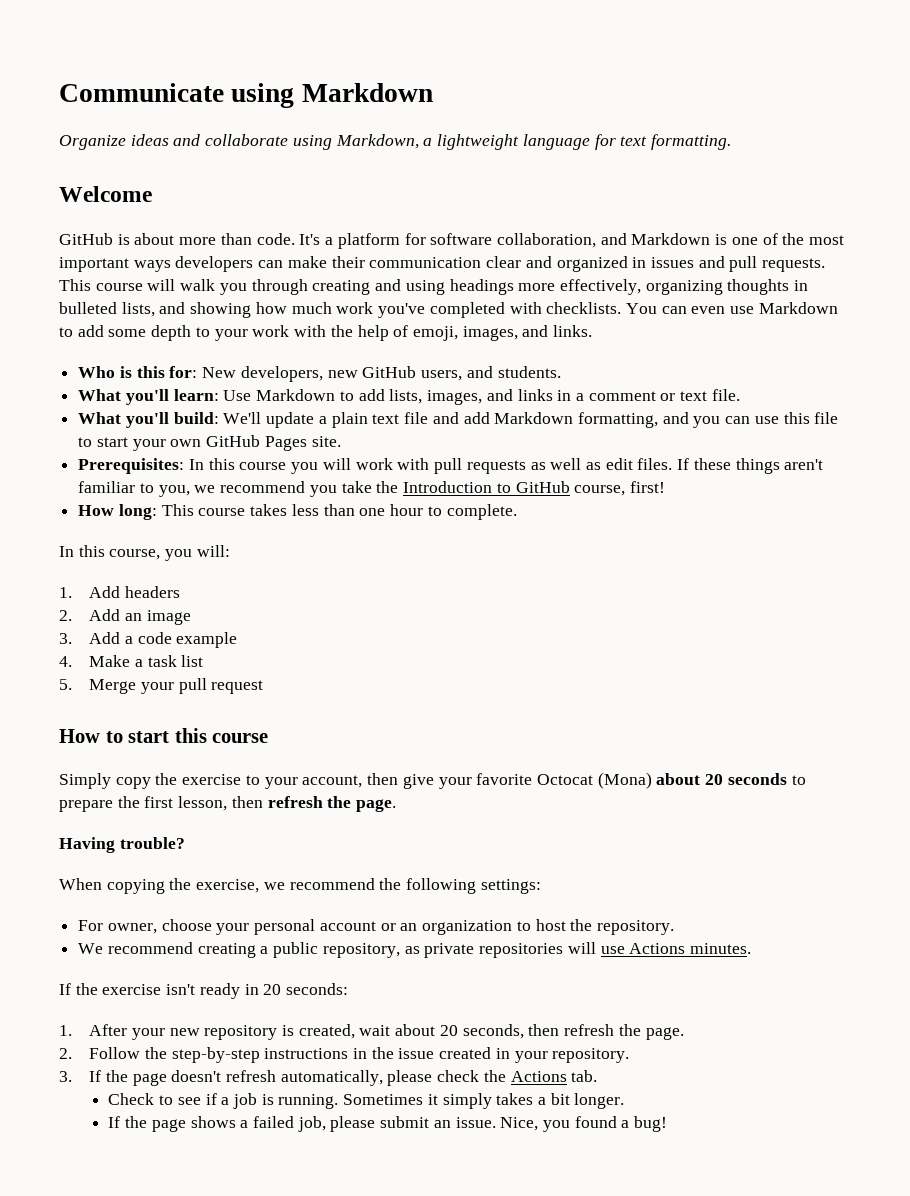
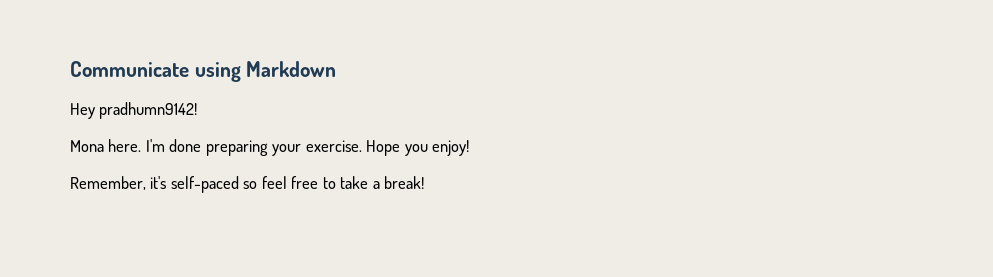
- Organize ideas and collaborate using Markdown, a lightweight language for text formatting.
- Welcome
- GitHub is about more than code. It's a platform for software collaboration, and Markdown is one of the most important ways developers can make their communication clear and organized in issues and pull requests. This course will walk you through creating and using headings more effectively, organizing thoughts in bulleted lists, and showing how much work you've completed with checklists. You can even use Markdown to add some depth to your work with the help of emoji, images, and links.
- Who is this for: New developers, new GitHub users, and students.
- What you'll learn: Use Markdown to add lists, images, and links in a comment or text file.
- What you'll build: We'll update a plain text file and add Markdown formatting, and you can use this file to start your own GitHub Pages site.
- Prerequisites: In this course you will work with pull requests as well as edit files. If these things aren't familiar to you, we recommend you take the Introduction to GitHub course, first!
- How long: This course takes less than one hour to complete.
- In this course, you will:
- 1. Add headers
- 2. Add an image
- 3. Add a code example
- 4. Make a task list
- 5. Merge your pull request
- How to start this course
- Simply copy the exercise to your account, then give your favorite Octocat (Mona) about 20 seconds to prepare the first lesson, then refresh the page.
- Having trouble?
- When copying the exercise, we recommend the following settings:
- For owner, choose your personal account or an organization to host the repository.
- We recommend creating a public repository, as private repositories will use Actions minutes.
- If the exercise isn't ready in 20 seconds:
- 1. After your new repository is created, wait about 20 seconds, then refresh the page.
- 2. Follow the step-by-step instructions in the issue created in your repository.
- 3. If the page doesn't refresh automatically, please check the Actions tab.
- Check to see if a job is running. Sometimes it simply takes a bit longer.
- If the page shows a failed job, please submit an issue. Nice, you found a bug!
+ Hey pradhumn9142!
+ Mona here. I'm done preparing your exercise. Hope you enjoy!
+ Remember, it's self-paced so feel free to take a break!

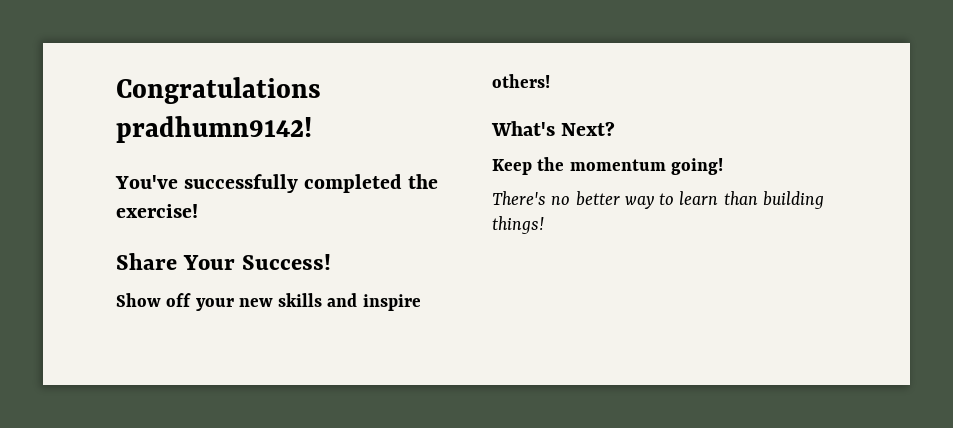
- Communicate using Markdown
- Hey pradhumn9142!
- Mona here. I'm done preparing your exercise. Hope you enjoy!
- Remember, it's self-paced so feel free to take a break!
+ Congratulations pradhumn9142!
+ You've successfully completed the exercise!
+ Share Your Success!
+ Show off your new skills and inspire others!
+ What's Next?
+ Keep the momentum going!
+ There's no better way to learn than building things!

